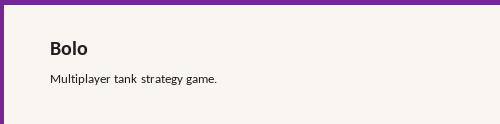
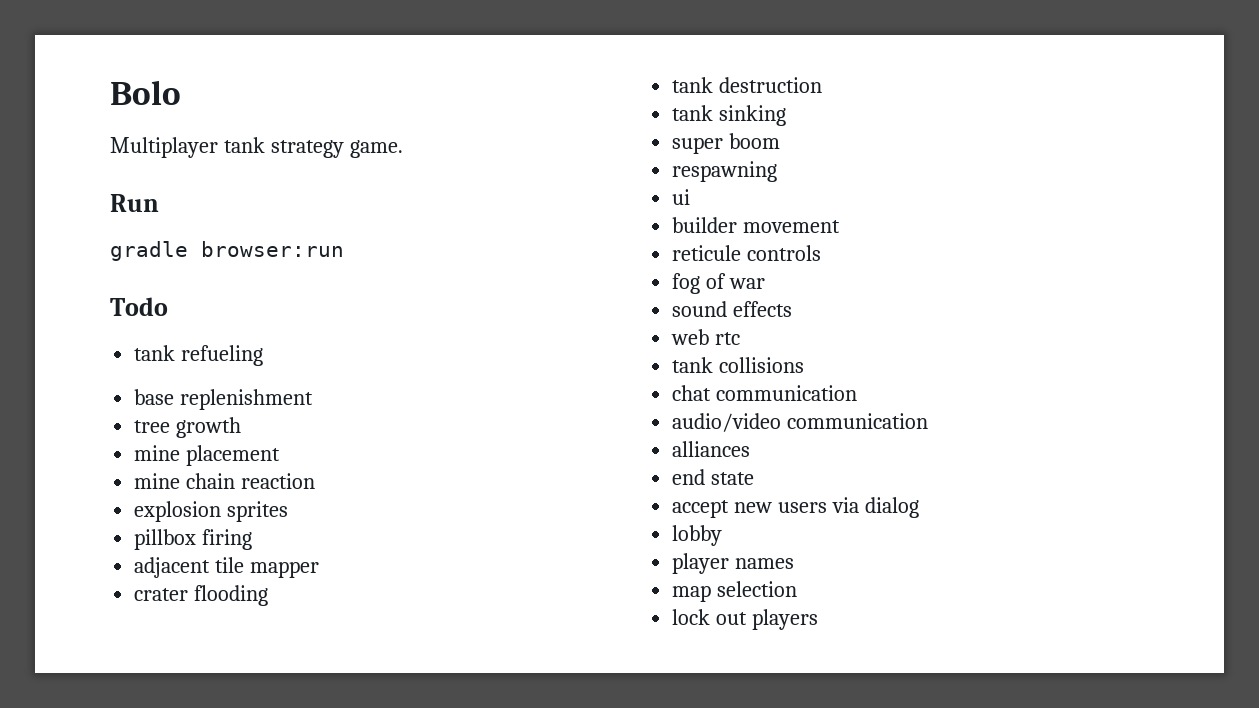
+ Run
+ gradle browser:run
+ Todo
+ tank refueling
+ base replenishment
+ tree growth
+ mine placement
+ mine chain reaction
+ explosion sprites
+ pillbox firing
+ adjacent tile mapper
+ crater flooding
+ tank destruction
+ tank sinking
+ super boom
+ respawning
+ ui
+ builder movement
+ reticule controls
+ fog of war
+ sound effects
+ web rtc
+ tank collisions
+ chat communication
+ audio/video communication
+ alliances
+ end state
+ accept new users via dialog
+ lobby
+ player names
+ map selection
+ lock out players

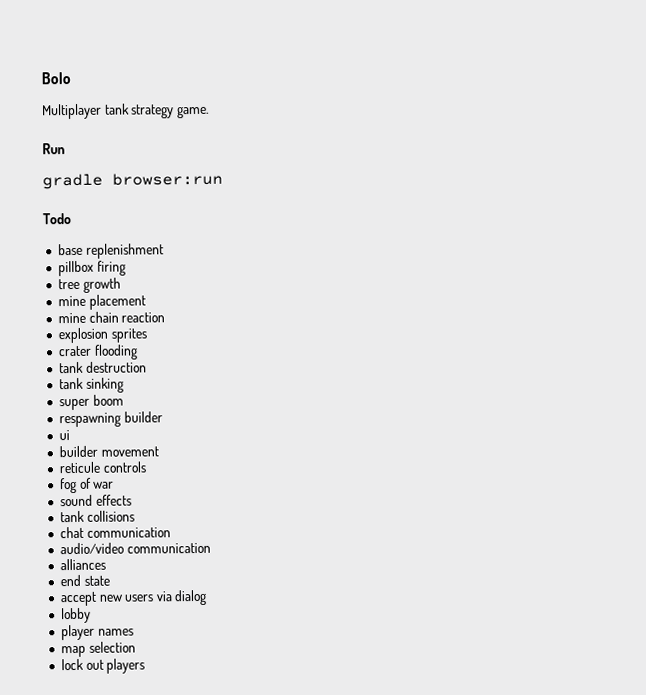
- tank refueling
+ pillbox firing
- pillbox firing
- adjacent tile mapper
- respawning
+ respawning builder
- web rtc

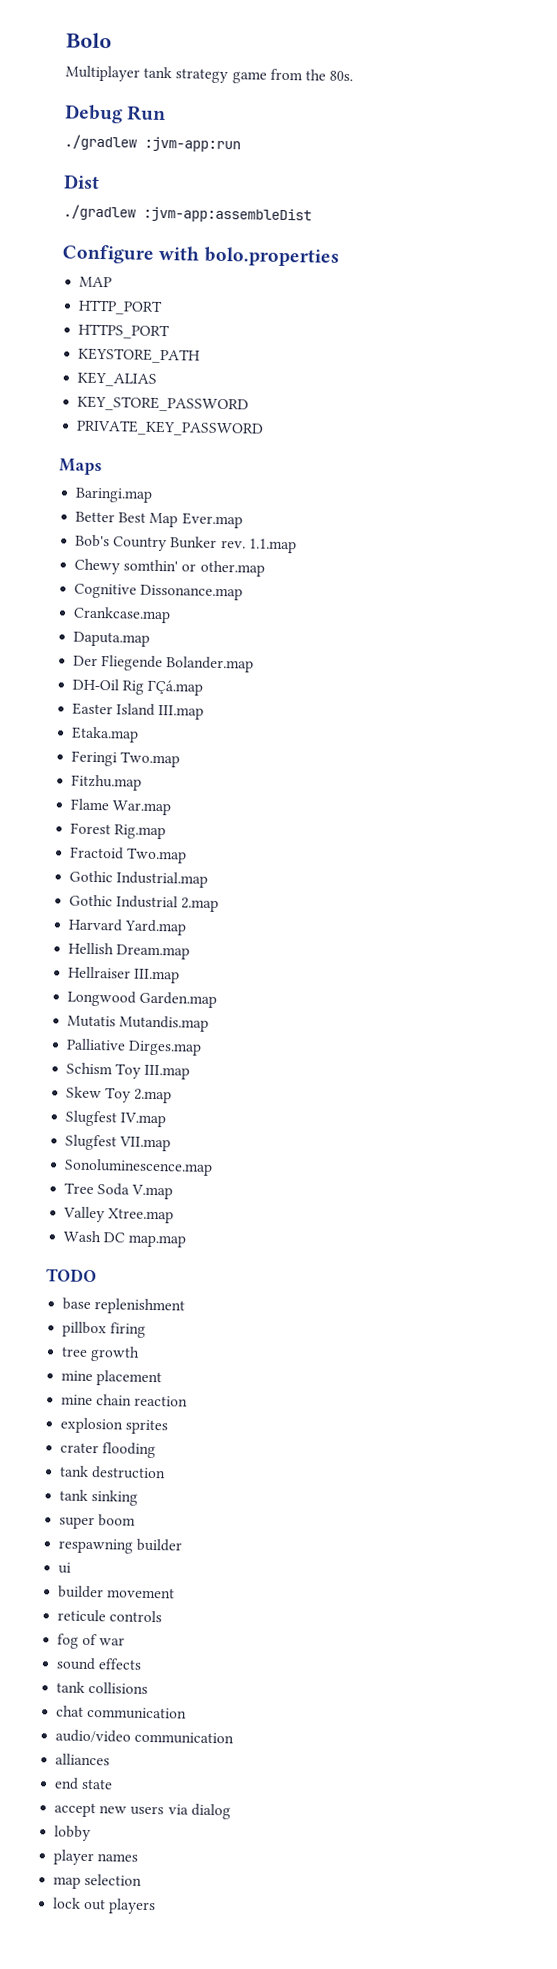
- Multiplayer tank strategy game.
- Run
- gradle browser:run
- Todo
+ Multiplayer tank strategy game from the 80s.
+ Debug Run
+ ./gradlew :jvm-app:run
+ Dist
+ ./gradlew :jvm-app:assembleDist
+ Configure with bolo.properties
+ MAP
+ HTTP_PORT
+ HTTPS_PORT
+ KEYSTORE_PATH
+ KEY_ALIAS
+ KEY_STORE_PASSWORD
+ PRIVATE_KEY_PASSWORD
+ Maps
+ Baringi.map
+ Better Best Map Ever.map
+ Bob's Country Bunker rev. 1.1.map
+ Chewy somthin' or other.map
+ Cognitive Dissonance.map
+ Crankcase.map
+ Daputa.map
+ Der Fliegende Bolander.map
+ DH-Oil Rig ΓÇá.map
+ Easter Island III.map
+ Etaka.map
+ Feringi Two.map
+ Fitzhu.map
+ Flame War.map
+ Forest Rig.map
+ Fractoid Two.map
+ Gothic Industrial.map
+ Gothic Industrial 2.map
+ Harvard Yard.map
+ Hellish Dream.map
+ Hellraiser III.map
+ Longwood Garden.map
+ Mutatis Mutandis.map
+ Palliative Dirges.map
+ Schism Toy III.map
+ Skew Toy 2.map
+ Slugfest IV.map
+ Slugfest VII.map
+ Sonoluminescence.map
+ Tree Soda V.map
+ Valley Xtree.map
+ Wash DC map.map
+ TODO

